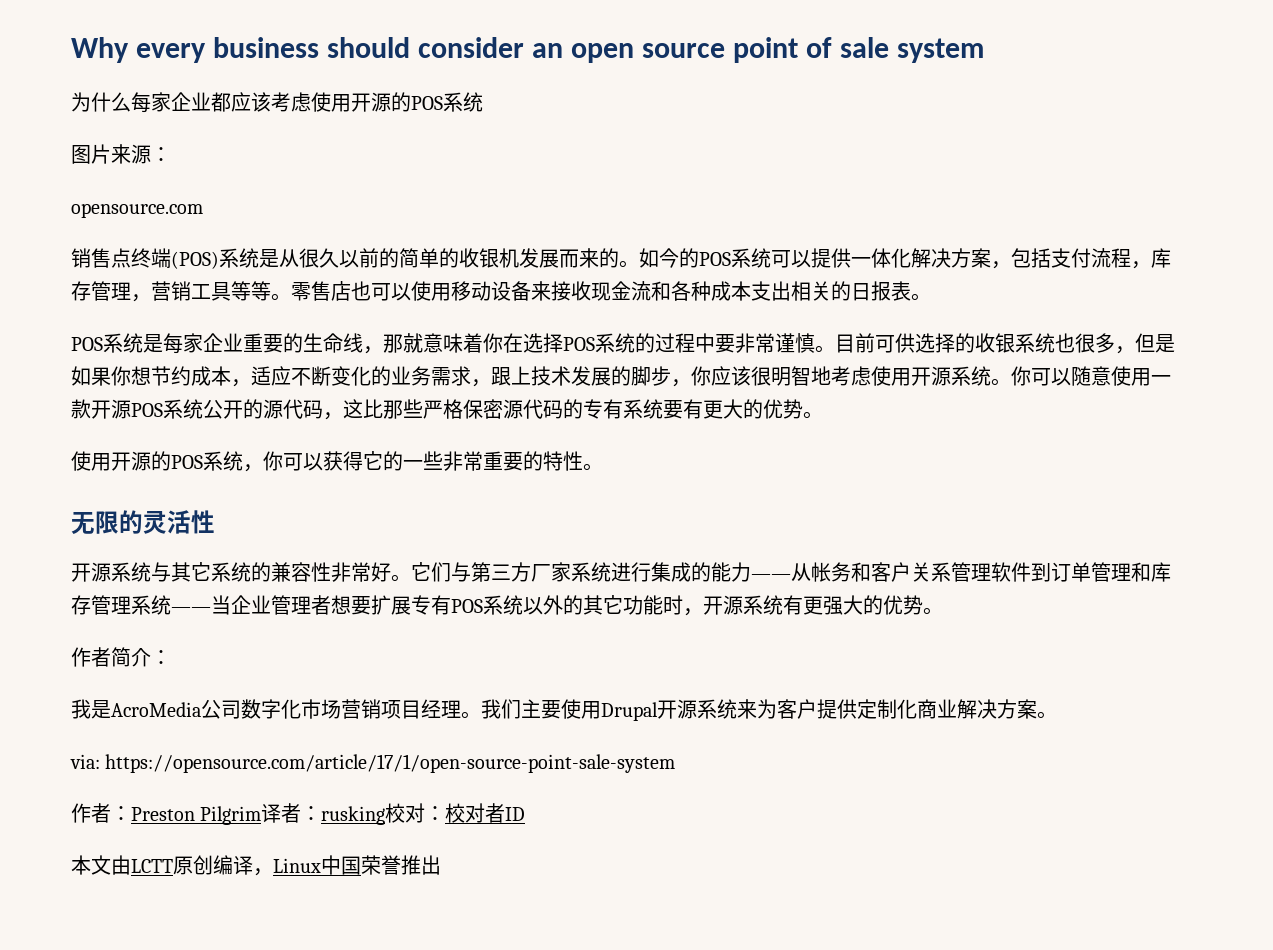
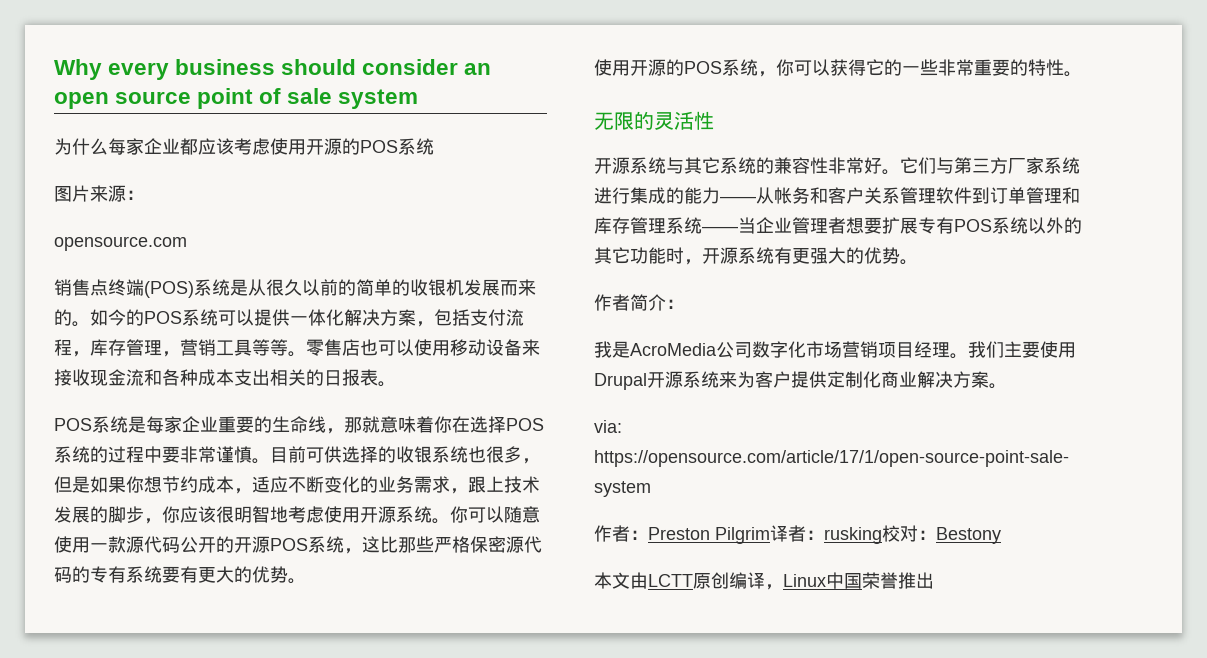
- 你可以随意使用一款开源POS系统公开的源代码，这比那些严格保密源代码的专有系统要有更大的优势。
+ 你可以随意使用一款源代码公开的开源POS系统，这比那些严格保密源代码的专有系统要有更大的优势。
- 作者：Preston Pilgrim译者：rusking校对：校对者ID
+ 作者：Preston Pilgrim译者：rusking校对：Bestony

